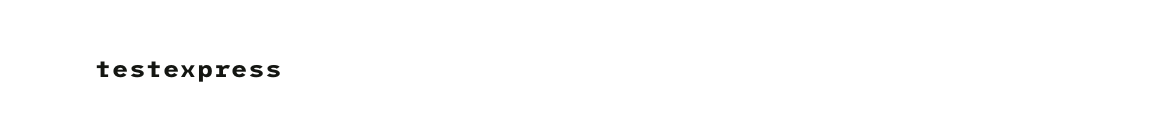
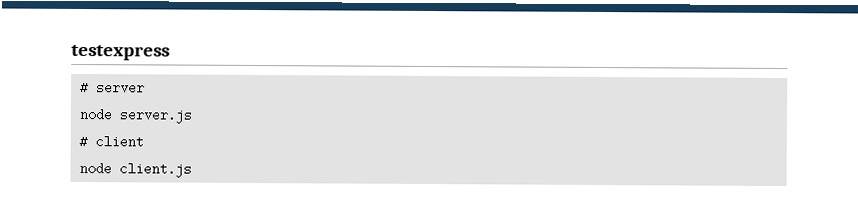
+ # server
+ node server.js
+ # client
+ node client.js

